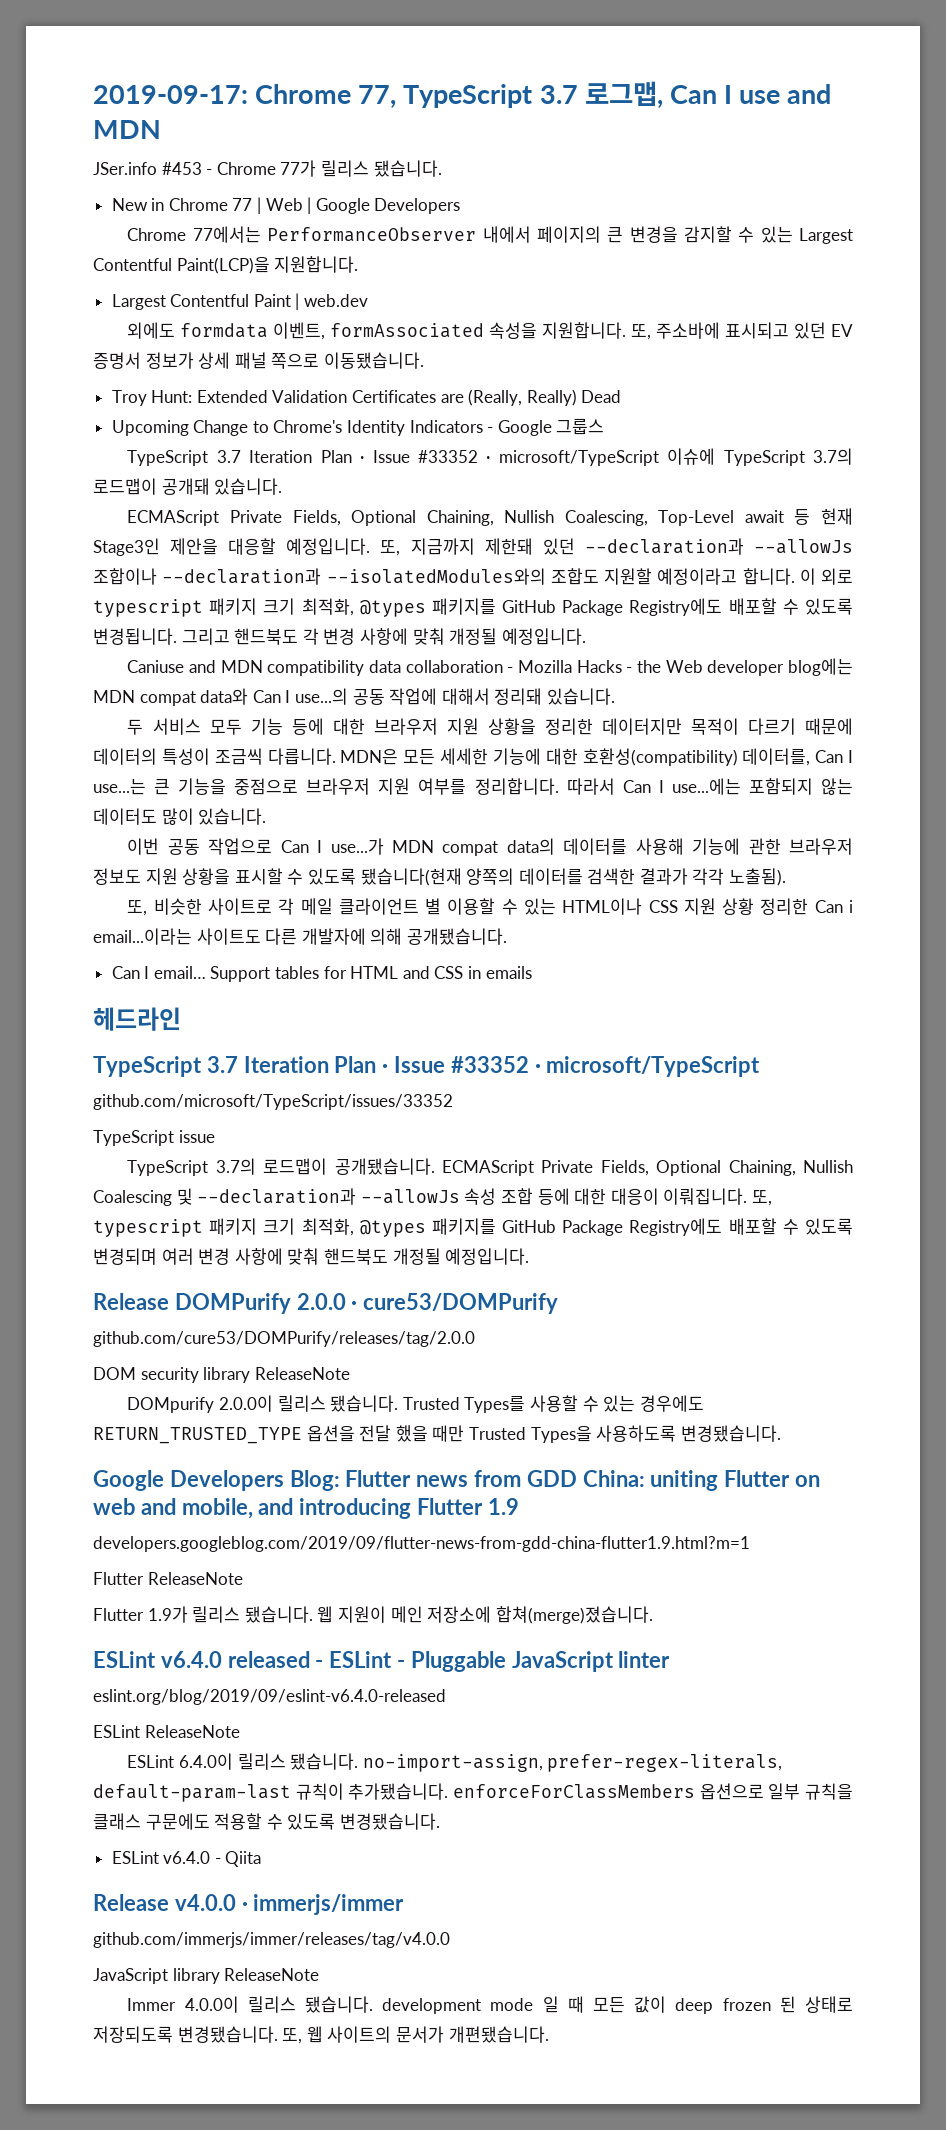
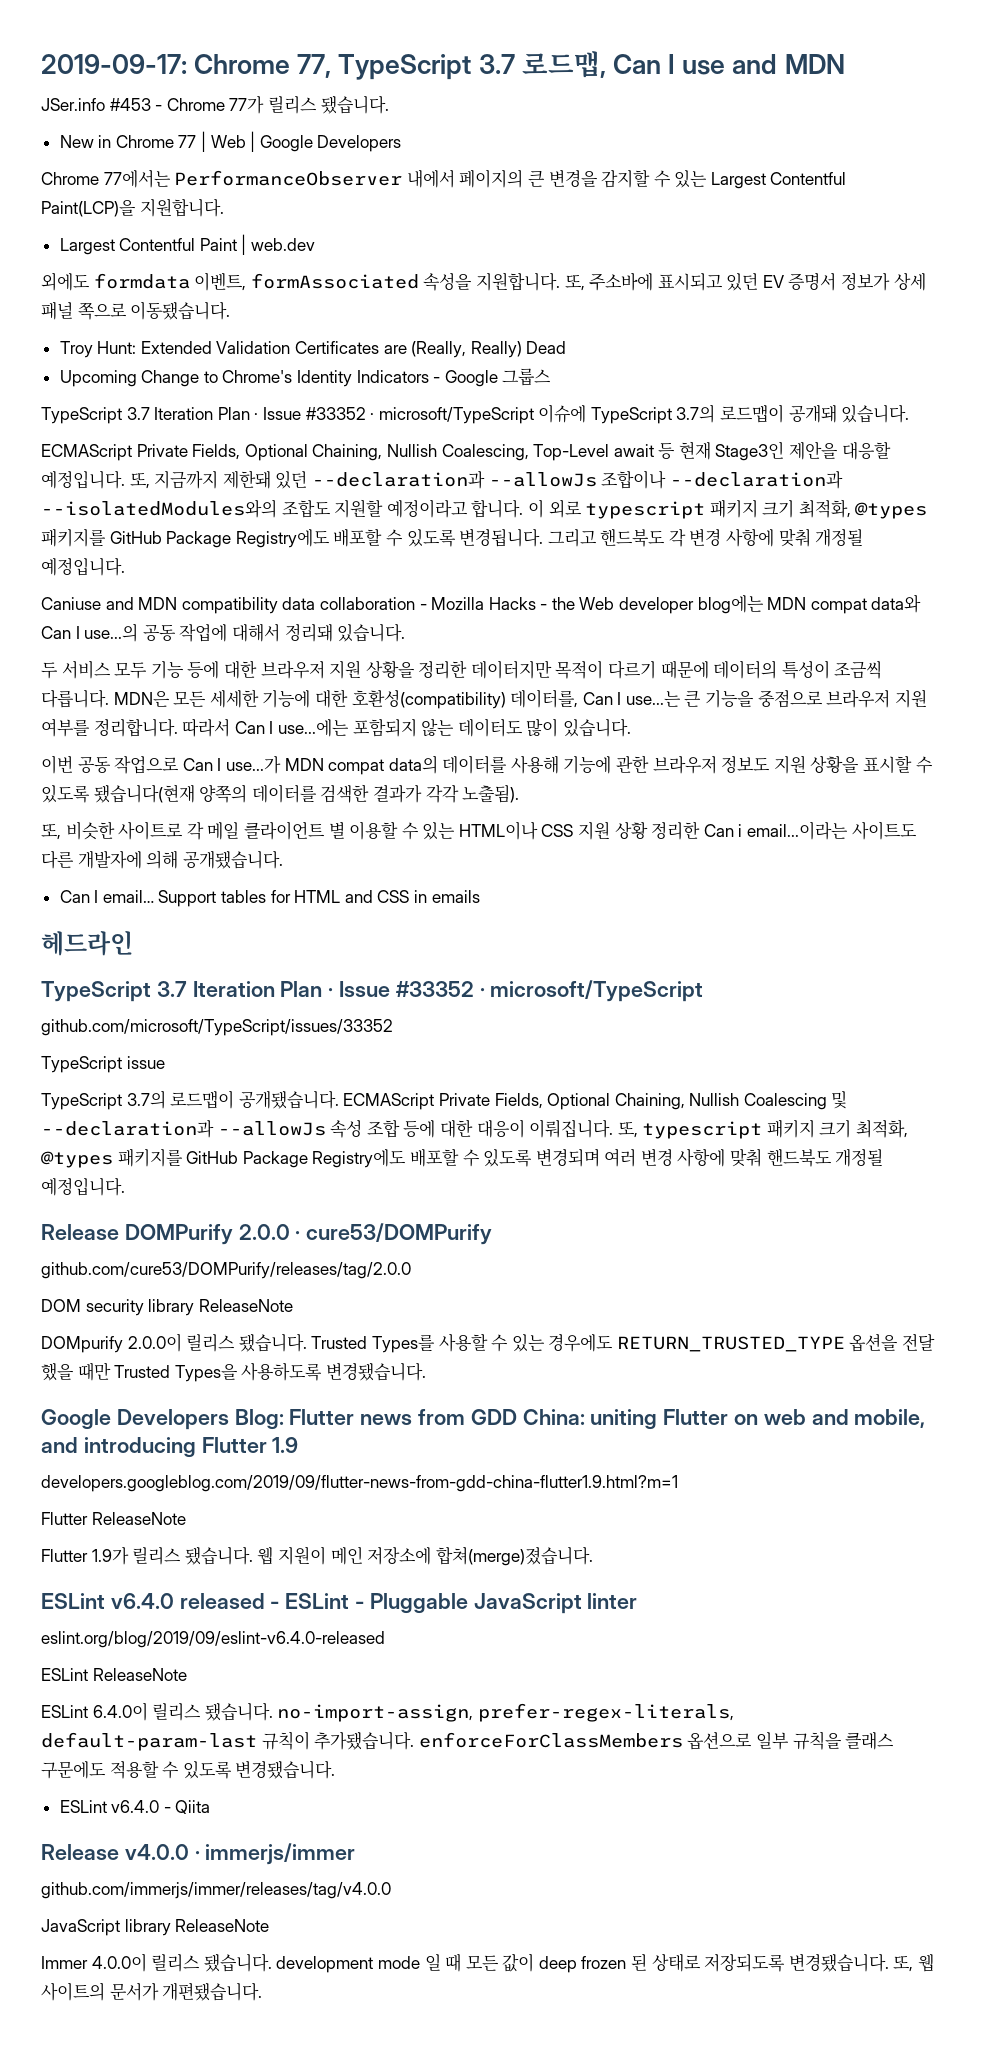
- 2019-09-17: Chrome 77, TypeScript 3.7 로그맵, Can I use and MDN
+ 2019-09-17: Chrome 77, TypeScript 3.7 로드맵, Can I use and MDN

